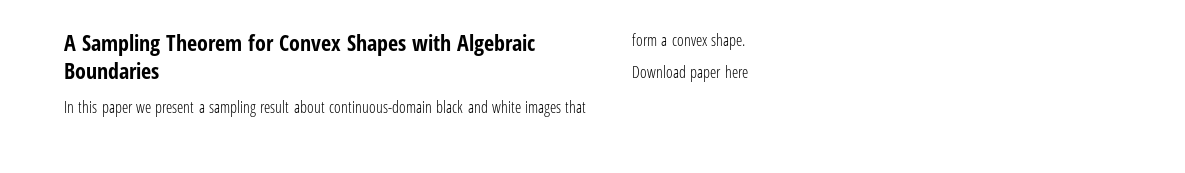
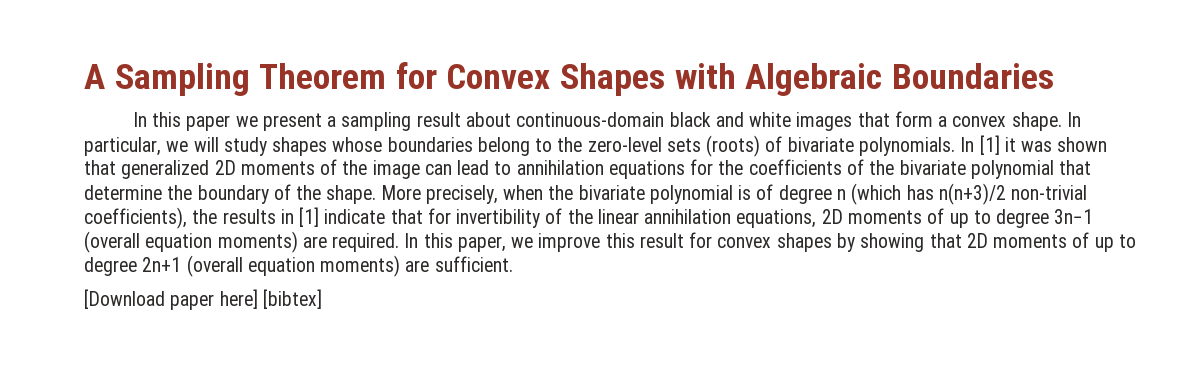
- In this paper we present a sampling result about continuous-domain black and white images that form a convex shape.
- Download paper here
+ In this paper we present a sampling result about continuous-domain black and white images that form a convex shape. In particular, we will study shapes whose boundaries belong to the zero-level sets (roots) of bivariate polynomials. In [1] it was shown that generalized 2D moments of the image can lead to annihilation equations for the coefficients of the bivariate polynomial that determine the boundary of the shape. More precisely, when the bivariate polynomial is of degree n (which has n(n+3)/2 non-trivial coefficients), the results in [1] indicate that for invertibility of the linear annihilation equations, 2D moments of up to degree 3n−1 (overall equation moments) are required. In this paper, we improve this result for convex shapes by showing that 2D moments of up to degree 2n+1 (overall equation moments) are sufficient.
+ [Download paper here] [bibtex]

